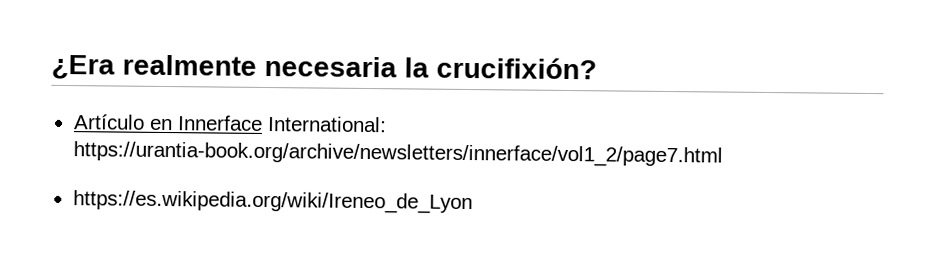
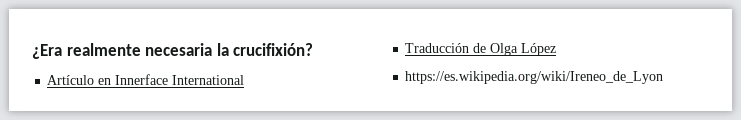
- Artículo en Innerface International: https://urantia-book.org/archive/newsletters/innerface/vol1_2/page7.html
+ Artículo en Innerface International
+ Traducción de Olga López

